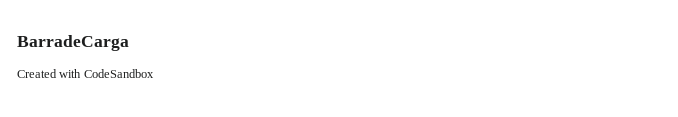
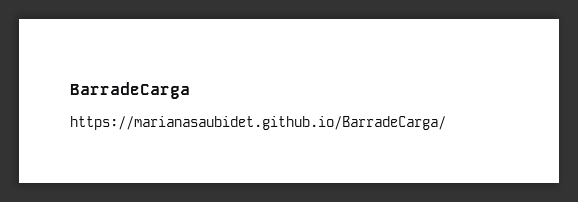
- Created with CodeSandbox
+ https://marianasaubidet.github.io/BarradeCarga/

